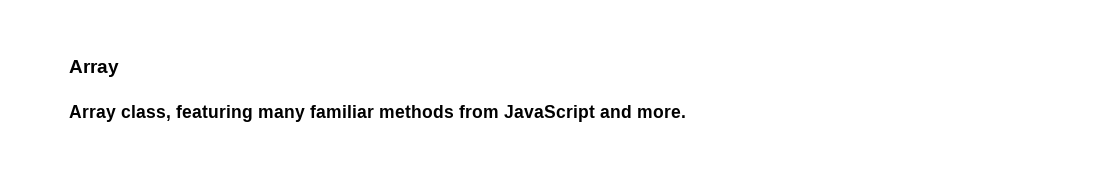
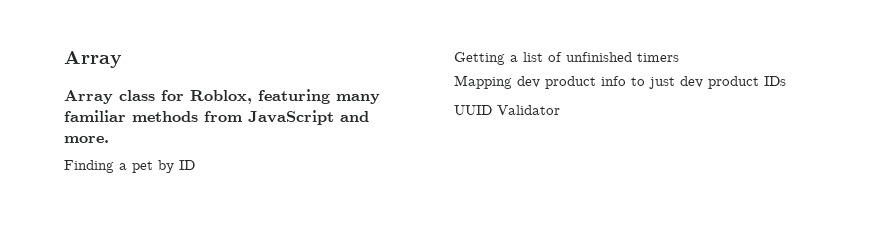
- Array class, featuring many familiar methods from JavaScript and more.
+ Array class for Roblox, featuring many familiar methods from JavaScript and more.
+ Finding a pet by ID
+ Getting a list of unfinished timers
+ Mapping dev product info to just dev product IDs
+ UUID Validator

